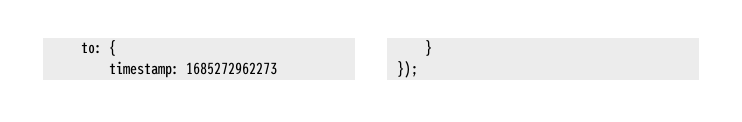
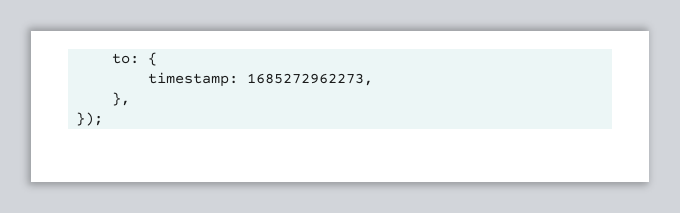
- timestamp: 1685272962273
- }
+ timestamp: 1685272962273,
+ },

